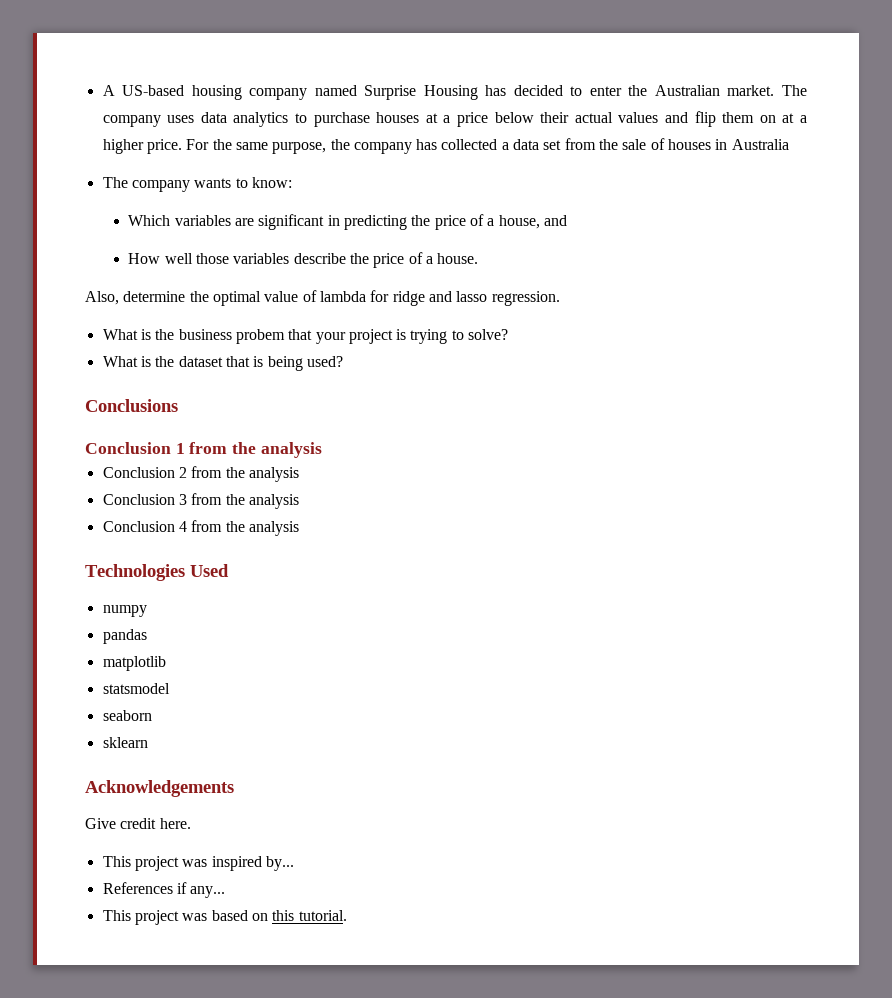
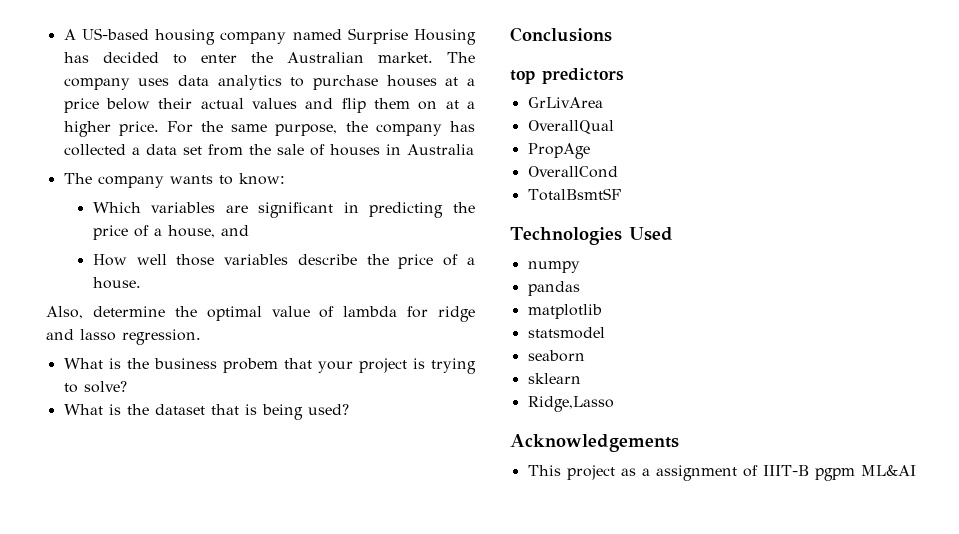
- Conclusion 1 from the analysis
- Conclusion 2 from the analysis
- Conclusion 3 from the analysis
- Conclusion 4 from the analysis
+ top predictors
+ GrLivArea
+ OverallQual
+ PropAge
+ OverallCond
+ TotalBsmtSF
+ Ridge,Lasso
- Give credit here.
- This project was inspired by...
- References if any...
- This project was based on this tutorial.
+ This project as a assignment of IIIT-B pgpm ML&AI

